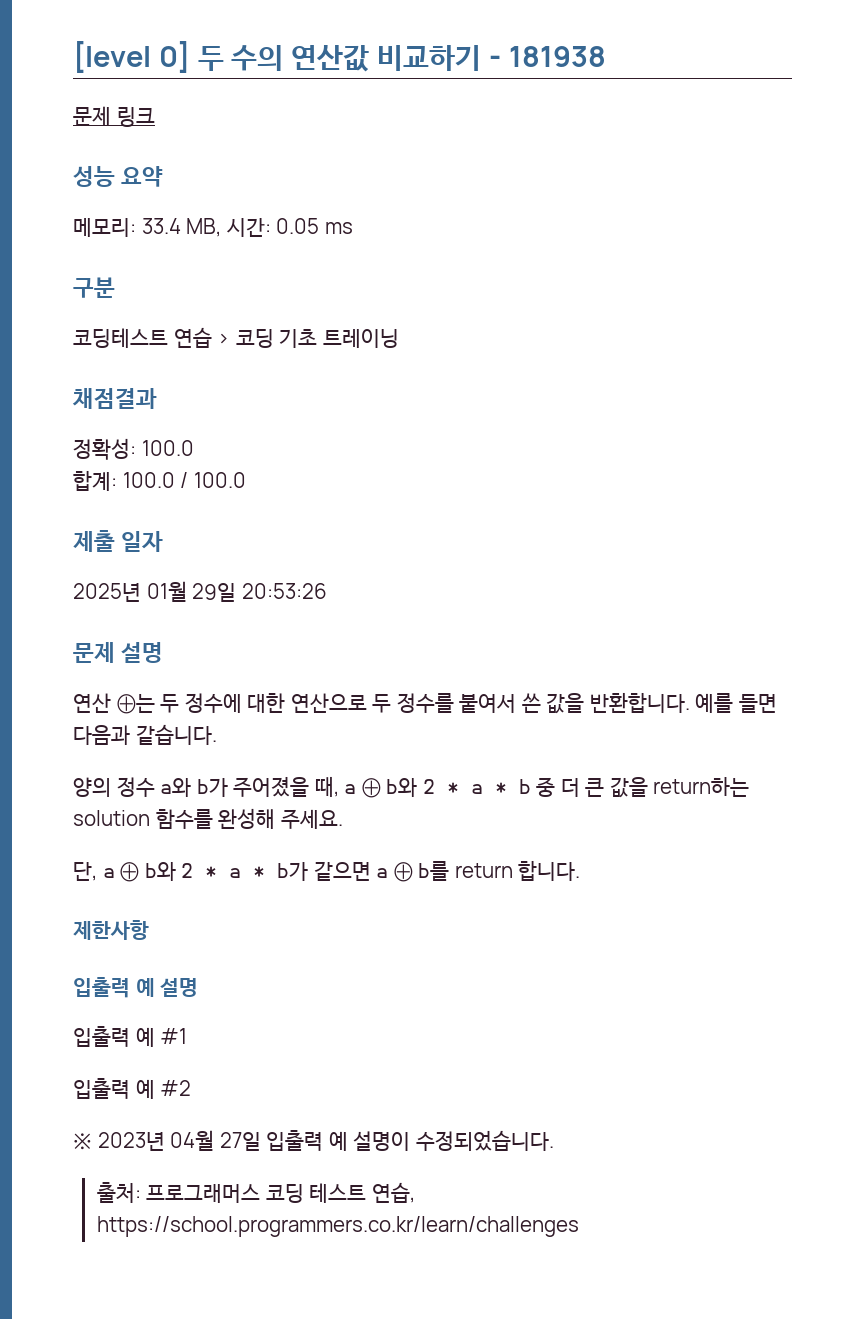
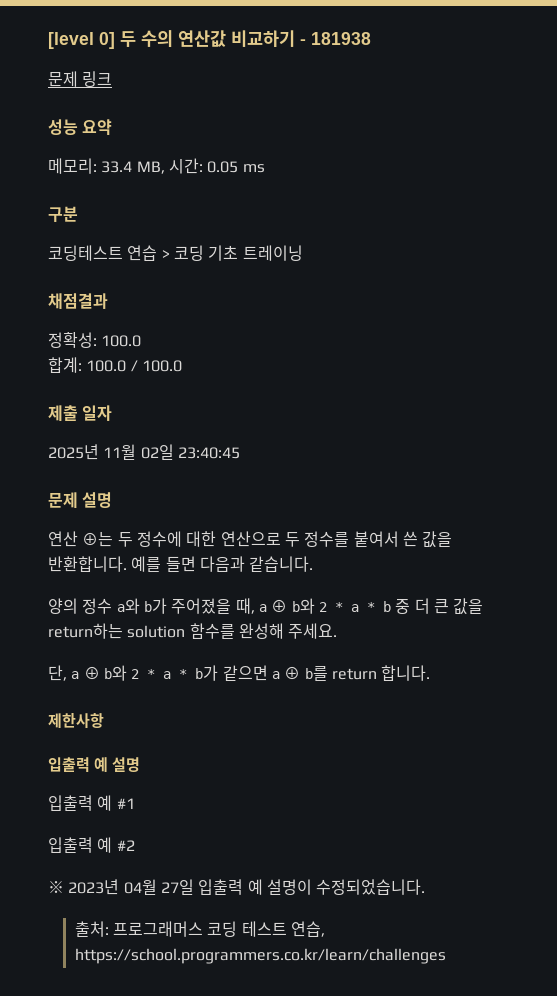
- 2025년 01월 29일 20:53:26
+ 2025년 11월 02일 23:40:45

